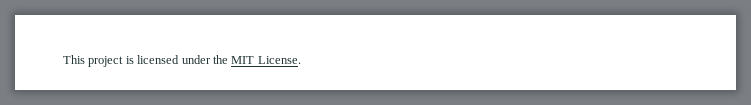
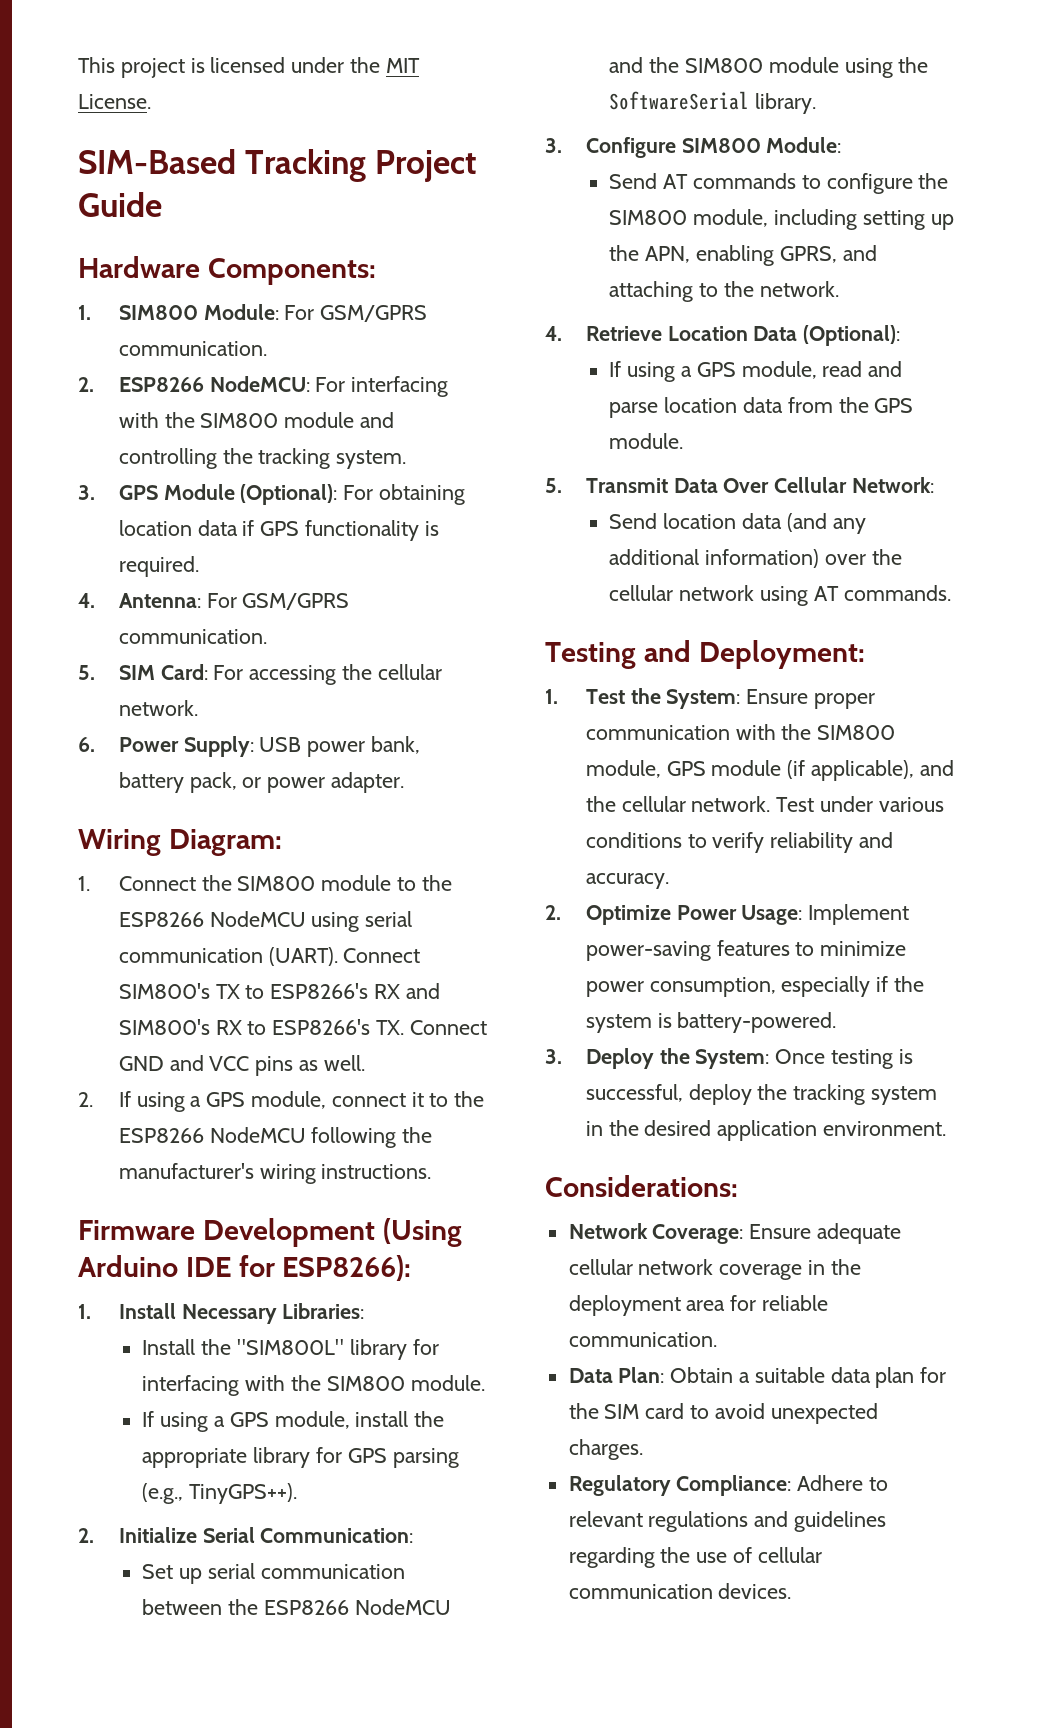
+ SIM-Based Tracking Project Guide
+ Hardware Components:
+ 1. SIM800 Module: For GSM/GPRS communication.
+ 2. ESP8266 NodeMCU: For interfacing with the SIM800 module and controlling the tracking system.
+ 3. GPS Module (Optional): For obtaining location data if GPS functionality is required.
+ 4. Antenna: For GSM/GPRS communication.
+ 5. SIM Card: For accessing the cellular network.
+ 6. Power Supply: USB power bank, battery pack, or power adapter.
+ Wiring Diagram:
+ 1. Connect the SIM800 module to the ESP8266 NodeMCU using serial communication (UART). Connect SIM800's TX to ESP8266's RX and SIM800's RX to ESP8266's TX. Connect GND and VCC pins as well.
+ 2. If using a GPS module, connect it to the ESP8266 NodeMCU following the manufacturer's wiring instructions.
+ Firmware Development (Using Arduino IDE for ESP8266):
+ 1. Install Necessary Libraries:
+ Install the "SIM800L" library for interfacing with the SIM800 module.
+ If using a GPS module, install the appropriate library for GPS parsing (e.g., TinyGPS++).
+ 2. Initialize Serial Communication:
+ Set up serial communication between the ESP8266 NodeMCU and the SIM800 module using the SoftwareSerial library.
+ 3. Configure SIM800 Module:
+ Send AT commands to configure the SIM800 module, including setting up the APN, enabling GPRS, and attaching to the network.
+ 4. Retrieve Location Data (Optional):
+ If using a GPS module, read and parse location data from the GPS module.
+ 5. Transmit Data Over Cellular Network:
+ Send location data (and any additional information) over the cellular network using AT commands.
+ Testing and Deployment:
+ 1. Test the System: Ensure proper communication with the SIM800 module, GPS module (if applicable), and the cellular network. Test under various conditions to verify reliability and accuracy.
+ 2. Optimize Power Usage: Implement power-saving features to minimize power consumption, especially if the system is battery-powered.
+ 3. Deploy the System: Once testing is successful, deploy the tracking system in the desired application environment.
+ Considerations:
+ Network Coverage: Ensure adequate cellular network coverage in the deployment area for reliable communication.
+ Data Plan: Obtain a suitable data plan for the SIM card to avoid unexpected charges.
+ Regulatory Compliance: Adhere to relevant regulations and guidelines regarding the use of cellular communication devices.

